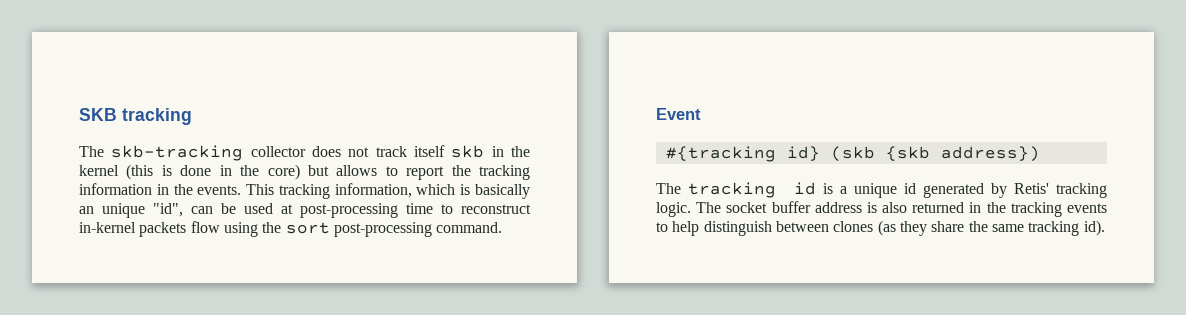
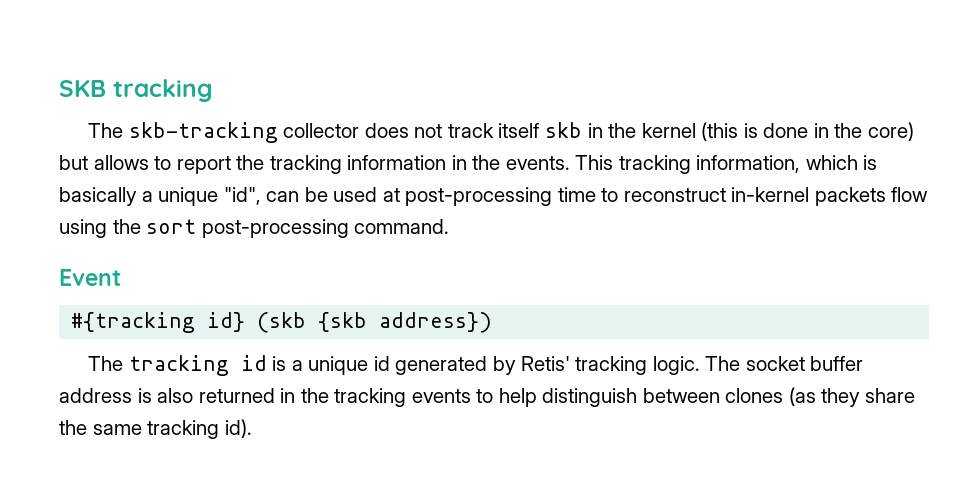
- This tracking information, which is basically an unique "id", can be used at post-processing time to reconstruct in-kernel packets flow using the sort post-processing command.
+ This tracking information, which is basically a unique "id", can be used at post-processing time to reconstruct in-kernel packets flow using the sort post-processing command.

